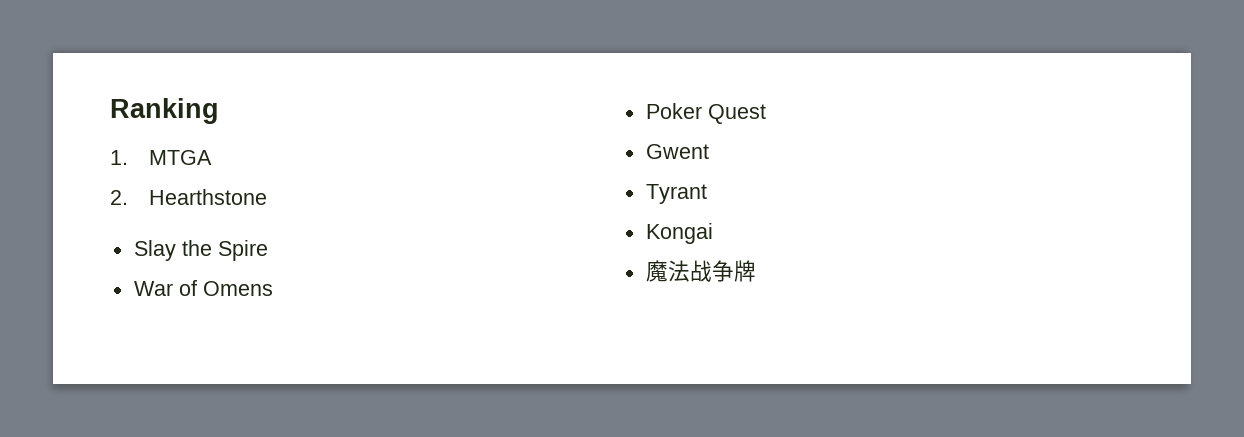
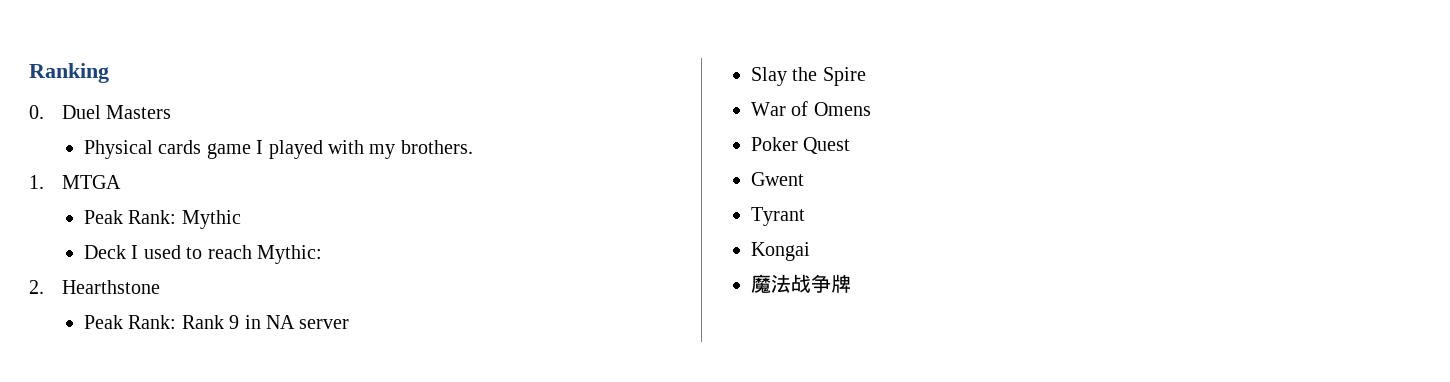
+ 0. Duel Masters
+ Physical cards game I played with my brothers.
  1. MTGA
+ Peak Rank: Mythic
+ Deck I used to reach Mythic:
  2. Hearthstone
+ Peak Rank: Rank 9 in NA server

